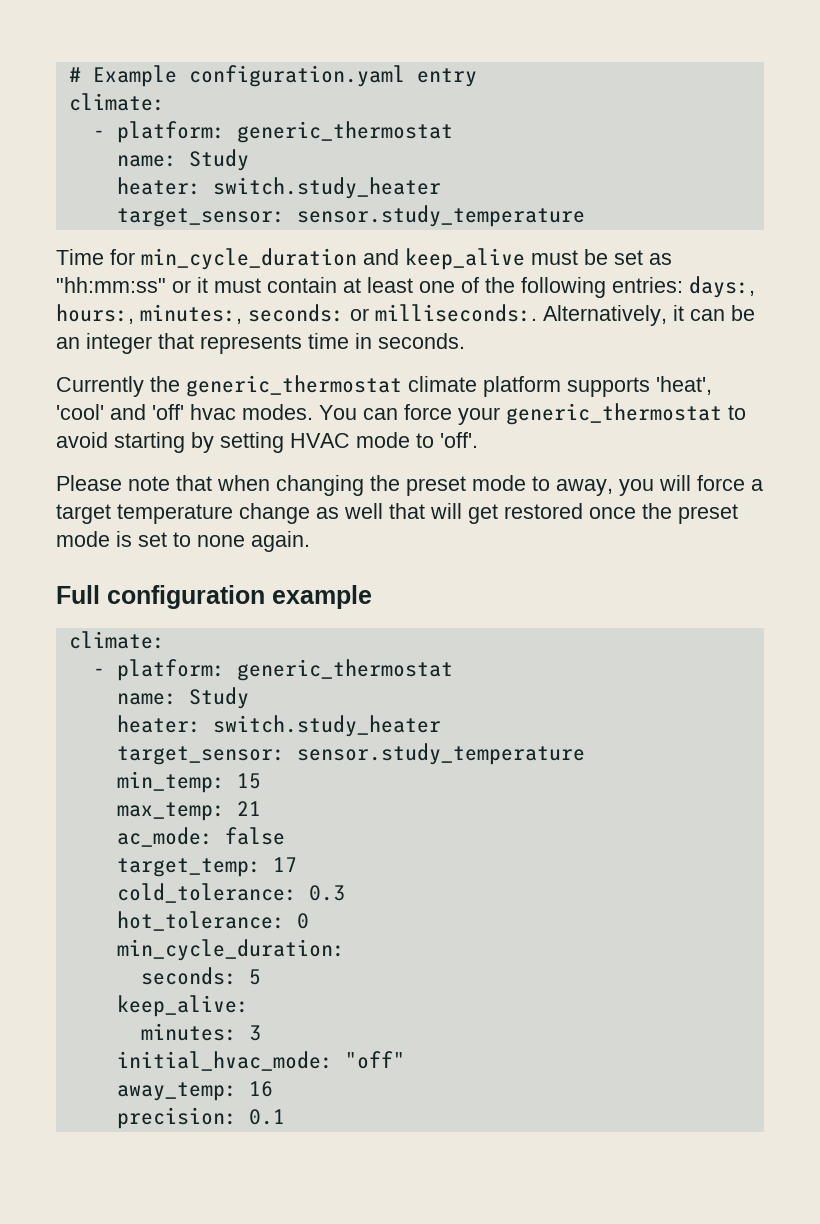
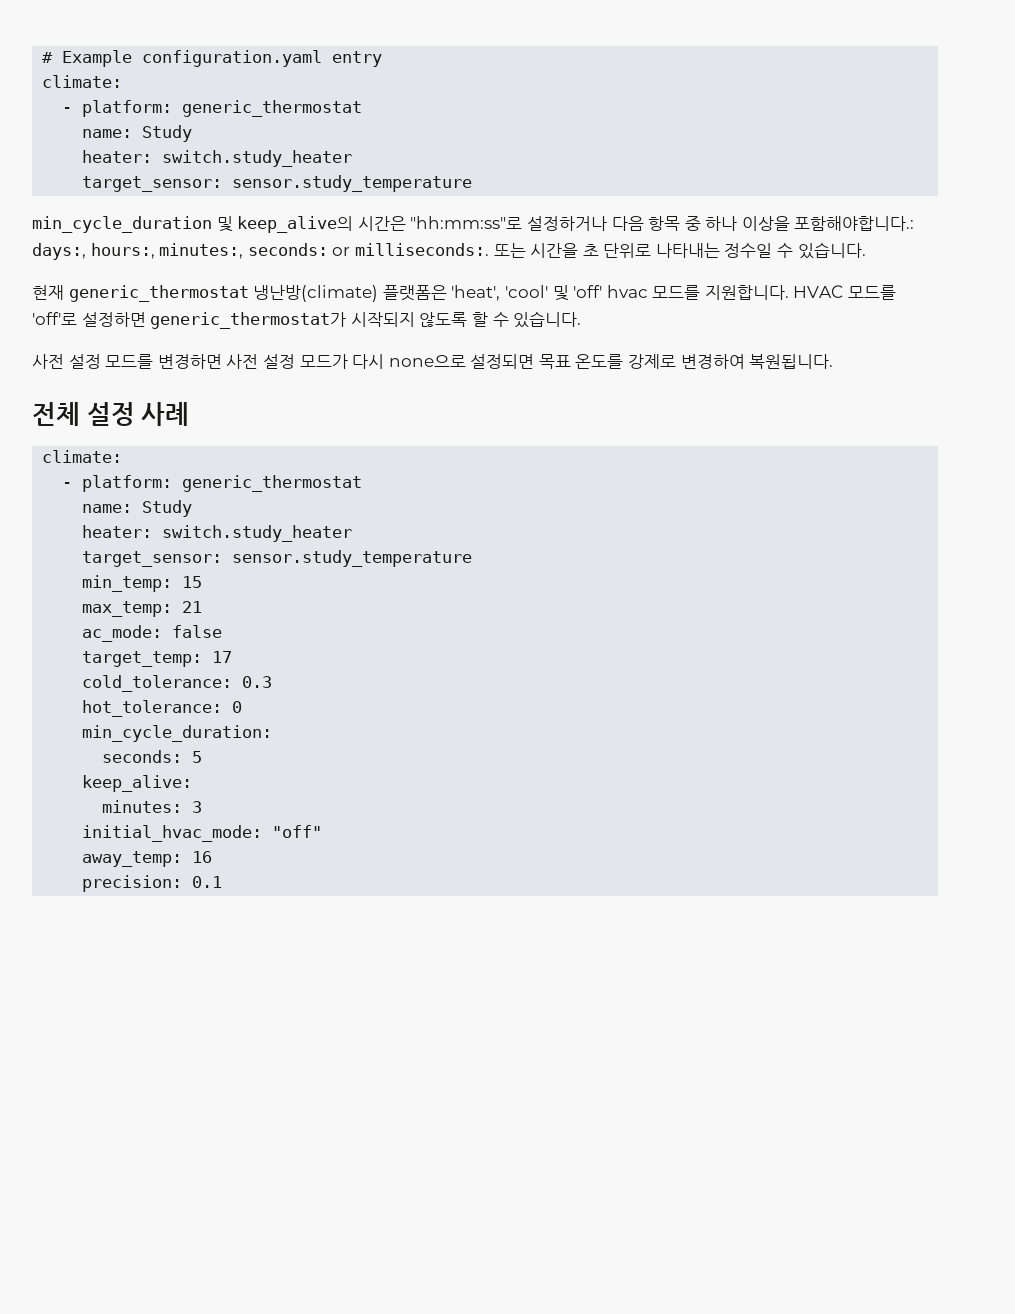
- Time for min_cycle_duration and keep_alive must be set as "hh:mm:ss" or it must contain at least one of the following entries: days:, hours:, minutes:, seconds: or milliseconds:.
+ min_cycle_duration 및 keep_alive의 시간은 "hh:mm:ss"로 설정하거나 다음 항목 중 하나 이상을 포함해야합니다.: days:, hours:, minutes:, seconds: or milliseconds:.
- Alternatively, it can be an integer that represents time in seconds.
- Currently the generic_thermostat climate platform supports 'heat', 'cool' and 'off' hvac modes. You can force your generic_thermostat to avoid starting by setting HVAC mode to 'off'.
- Please note that when changing the preset mode to away, you will force a target temperature change as well that will get restored once the preset mode is set to none again.
- Full configuration example
+ 또는 시간을 초 단위로 나타내는 정수일 수 있습니다.
+ 현재 generic_thermostat 냉난방(climate) 플랫폼은 'heat', 'cool' 및 'off' hvac 모드를 지원합니다. HVAC 모드를 'off'로 설정하면 generic_thermostat가 시작되지 않도록 할 수 있습니다.
+ 사전 설정 모드를 변경하면 사전 설정 모드가 다시 none으로 설정되면 목표 온도를 강제로 변경하여 복원됩니다.
+ 전체 설정 사례

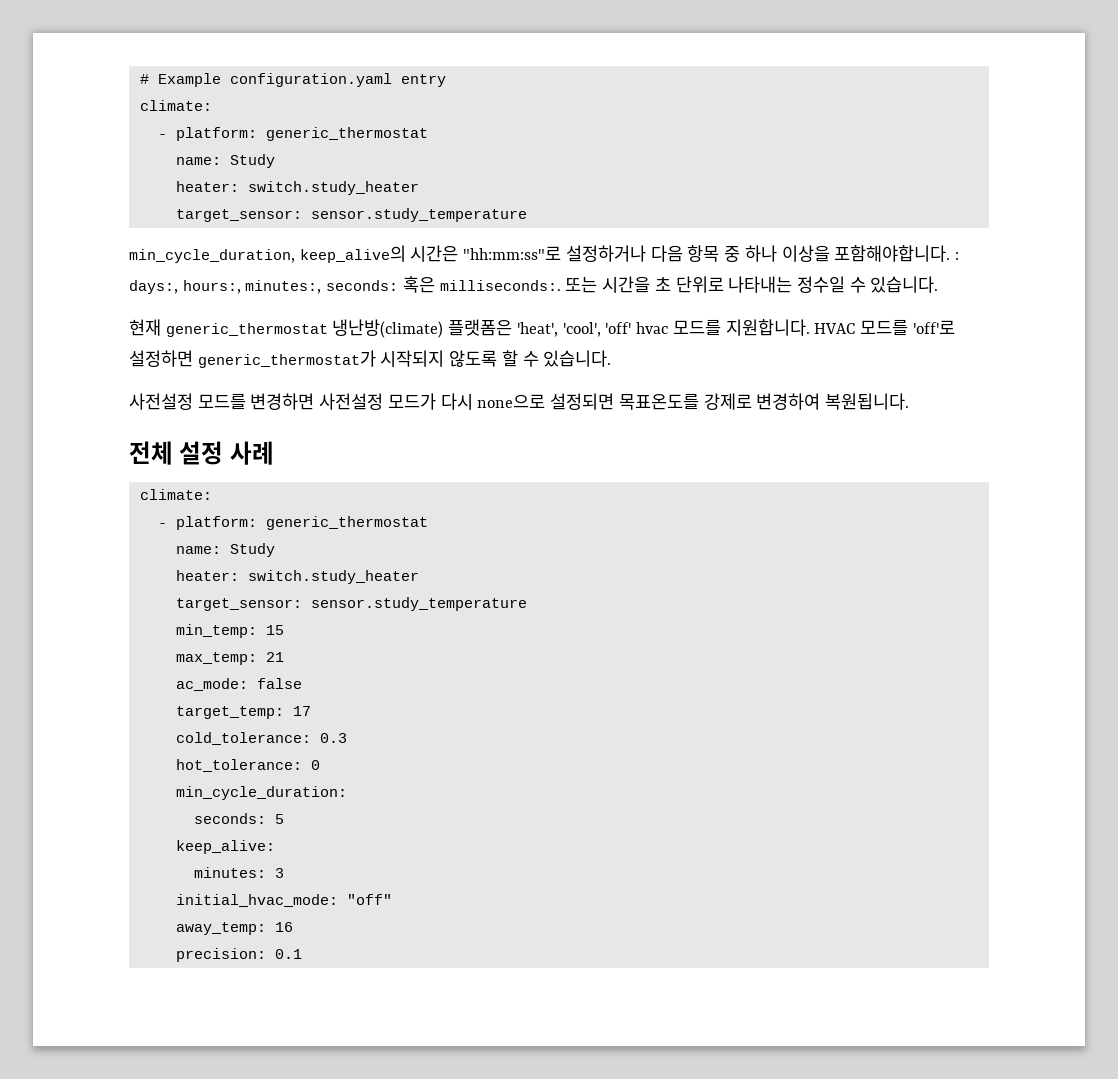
- min_cycle_duration 및 keep_alive의 시간은 "hh:mm:ss"로 설정하거나 다음 항목 중 하나 이상을 포함해야합니다.: days:, hours:, minutes:, seconds: or milliseconds:.
+ min_cycle_duration, keep_alive의 시간은 "hh:mm:ss"로 설정하거나 다음 항목 중 하나 이상을 포함해야합니다. : days:, hours:, minutes:, seconds: 혹은 milliseconds:.
- 현재 generic_thermostat 냉난방(climate) 플랫폼은 'heat', 'cool' 및 'off' hvac 모드를 지원합니다.
+ 현재 generic_thermostat 냉난방(climate) 플랫폼은 'heat', 'cool', 'off' hvac 모드를 지원합니다.
- 사전 설정 모드를 변경하면 사전 설정 모드가 다시 none으로 설정되면 목표 온도를 강제로 변경하여 복원됩니다.
+ 사전설정 모드를 변경하면 사전설정 모드가 다시 none으로 설정되면 목표온도를 강제로 변경하여 복원됩니다.

